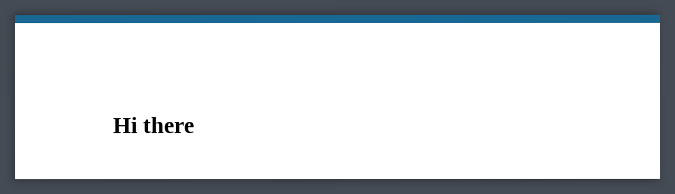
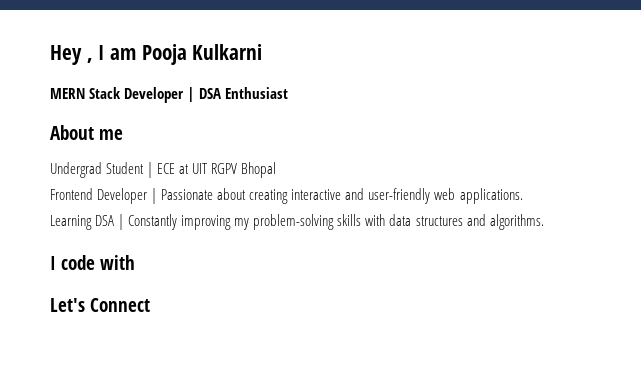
- Hi there
+ Hey , I am Pooja Kulkarni
+ MERN Stack Developer | DSA Enthusiast
+ About me
+ Undergrad Student | ECE at UIT RGPV Bhopal
+ Frontend Developer | Passionate about creating interactive and user-friendly web applications.
+ Learning DSA | Constantly improving my problem-solving skills with data structures and algorithms.
+ I code with
+ Let's Connect

